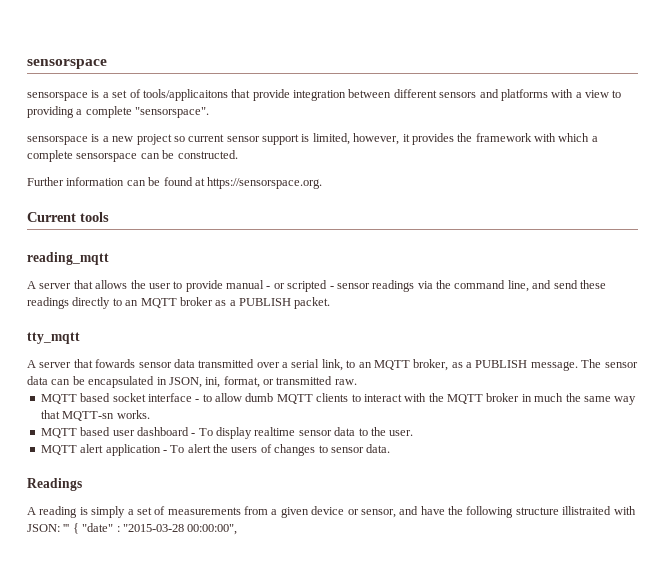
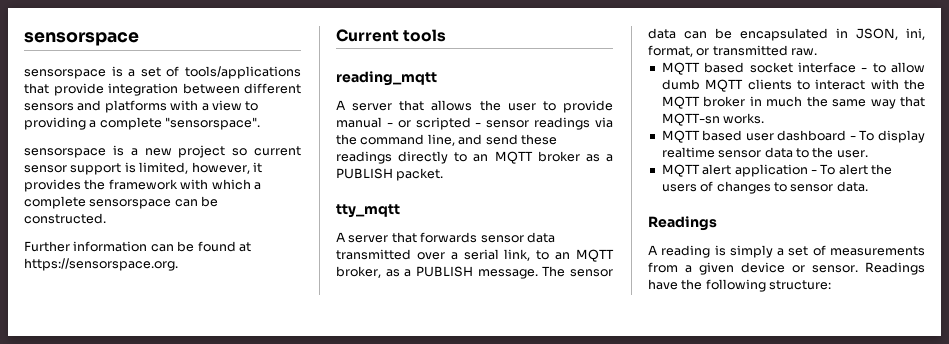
- sensorspace is a set of tools/applicaitons that provide integration between different sensors and platforms with a view to providing a complete "sensorspace".
+ sensorspace is a set of tools/applications that provide integration between different sensors and platforms with a view to providing a complete "sensorspace".
- A server that fowards sensor data transmitted over a serial link, to an MQTT broker, as a PUBLISH message.
+ A server that forwards sensor data transmitted over a serial link, to an MQTT broker, as a PUBLISH message.
- A reading is simply a set of measurements from a given device or sensor, and have the following structure illistraited with JSON: ''' { "date" : "2015-03-28 00:00:00",
+ A reading is simply a set of measurements from a given device or sensor. Readings have the following structure:

